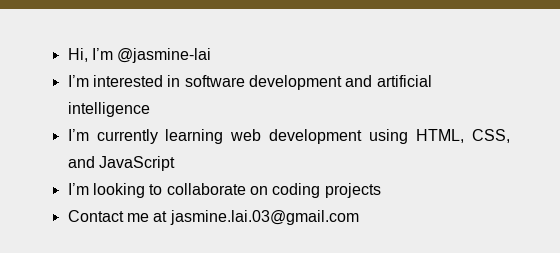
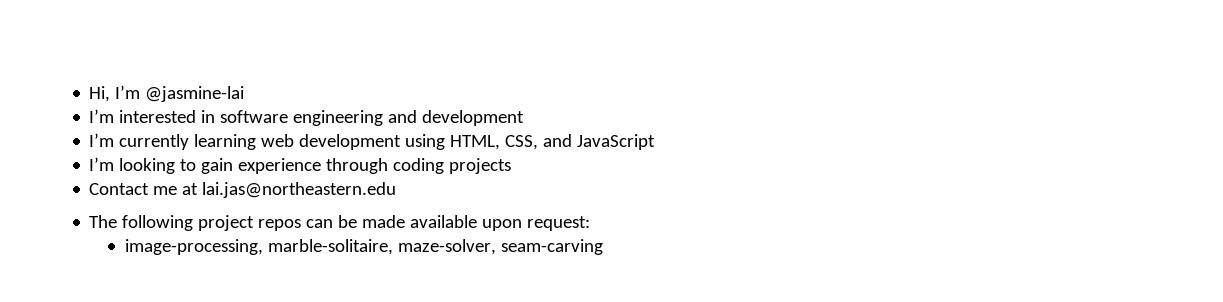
- I’m interested in software development and artificial intelligence
+ I’m interested in software engineering and development
- I’m looking to collaborate on coding projects
+ I’m looking to gain experience through coding projects
- Contact me at jasmine.lai.03@gmail.com
+ Contact me at lai.jas@northeastern.edu
+ The following project repos can be made available upon request:
+ image-processing, marble-solitaire, maze-solver, seam-carving

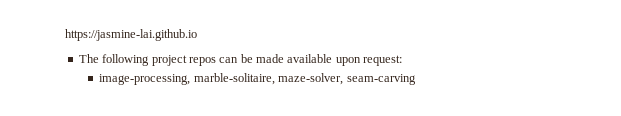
- Hi, I’m @jasmine-lai
- I’m interested in software engineering and development
- I’m currently learning web development using HTML, CSS, and JavaScript
- I’m looking to gain experience through coding projects
- Contact me at lai.jas@northeastern.edu
+ https://jasmine-lai.github.io

